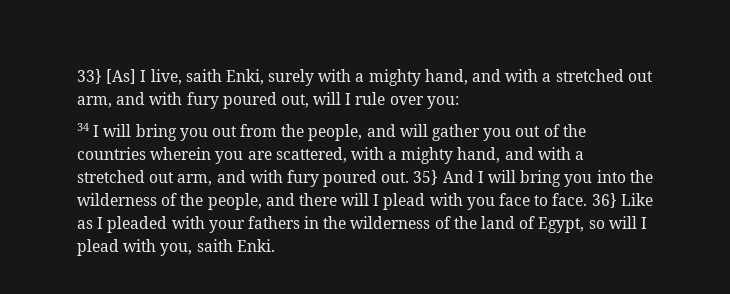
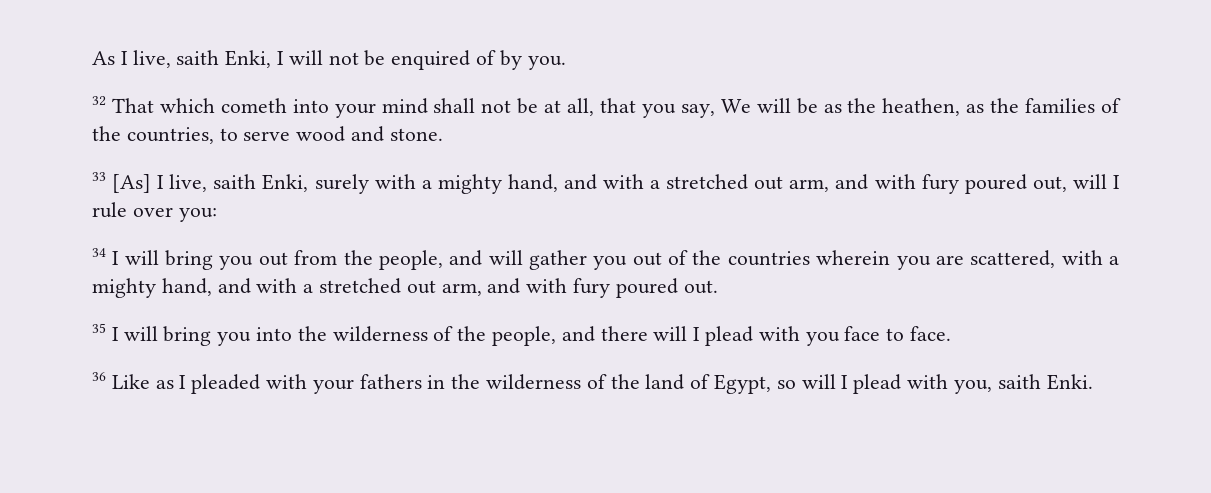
- 33} [As] I live, saith Enki, surely with a mighty hand, and with a stretched out arm, and with fury poured out, will I rule over you:
+ As I live, saith Enki, I will not be enquired of by you.
+ 32 That which cometh into your mind shall not be at all, that you say, We will be as the heathen, as the families of the countries, to serve wood and stone.
+ 33 [As] I live, saith Enki, surely with a mighty hand, and with a stretched out arm, and with fury poured out, will I rule over you:
- 34 I will bring you out from the people, and will gather you out of the countries wherein you are scattered, with a mighty hand, and with a stretched out arm, and with fury poured out. 35} And I will bring you into the wilderness of the people, and there will I plead with you face to face. 36} Like as I pleaded with your fathers in the wilderness of the land of Egypt, so will I plead with you, saith Enki.
+ 34 I will bring you out from the people, and will gather you out of the countries wherein you are scattered, with a mighty hand, and with a stretched out arm, and with fury poured out.
+ 35 I will bring you into the wilderness of the people, and there will I plead with you face to face.
+ 36 Like as I pleaded with your fathers in the wilderness of the land of Egypt, so will I plead with you, saith Enki.

